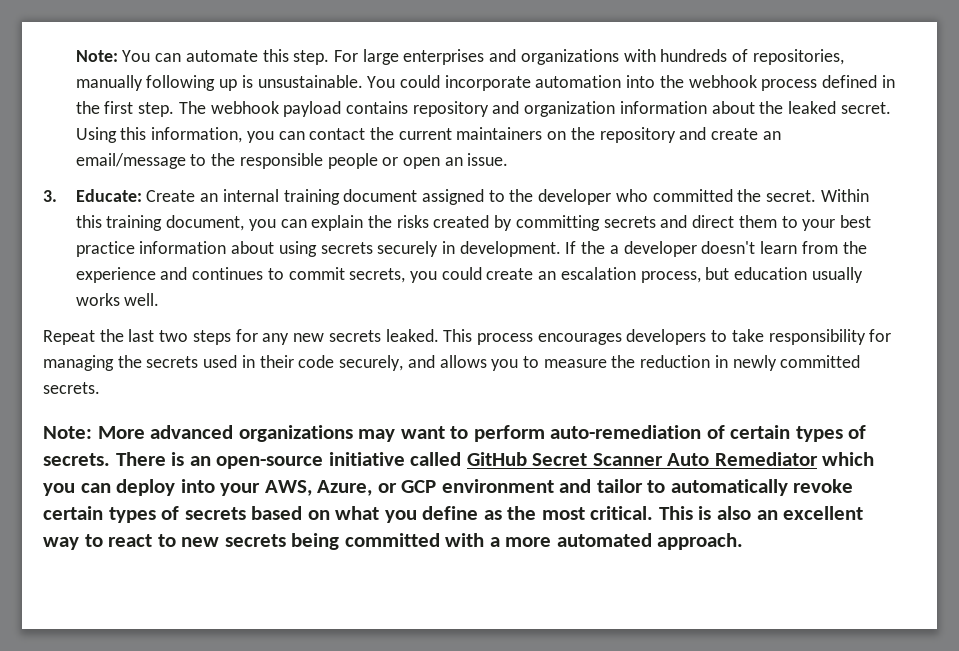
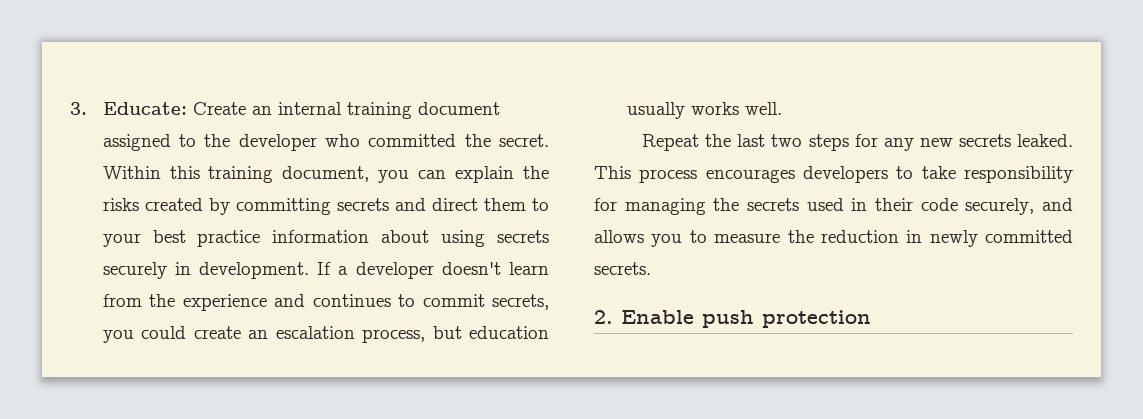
- Note: You can automate this step. For large enterprises and organizations with hundreds of repositories, manually following up is unsustainable. You could incorporate automation into the webhook process defined in the first step. The webhook payload contains repository and organization information about the leaked secret. Using this information, you can contact the current maintainers on the repository and create an email/message to the responsible people or open an issue.
- If the a developer doesn't learn from the experience and continues to commit secrets, you could create an escalation process, but education usually works well.
+ If a developer doesn't learn from the experience and continues to commit secrets, you could create an escalation process, but education usually works well.
- Note: More advanced organizations may want to perform auto-remediation of certain types of secrets. There is an open-source initiative called GitHub Secret Scanner Auto Remediator which you can deploy into your AWS, Azure, or GCP environment and tailor to automatically revoke certain types of secrets based on what you define as the most critical. This is also an excellent way to react to new secrets being committed with a more automated approach.
+ 2. Enable push protection

